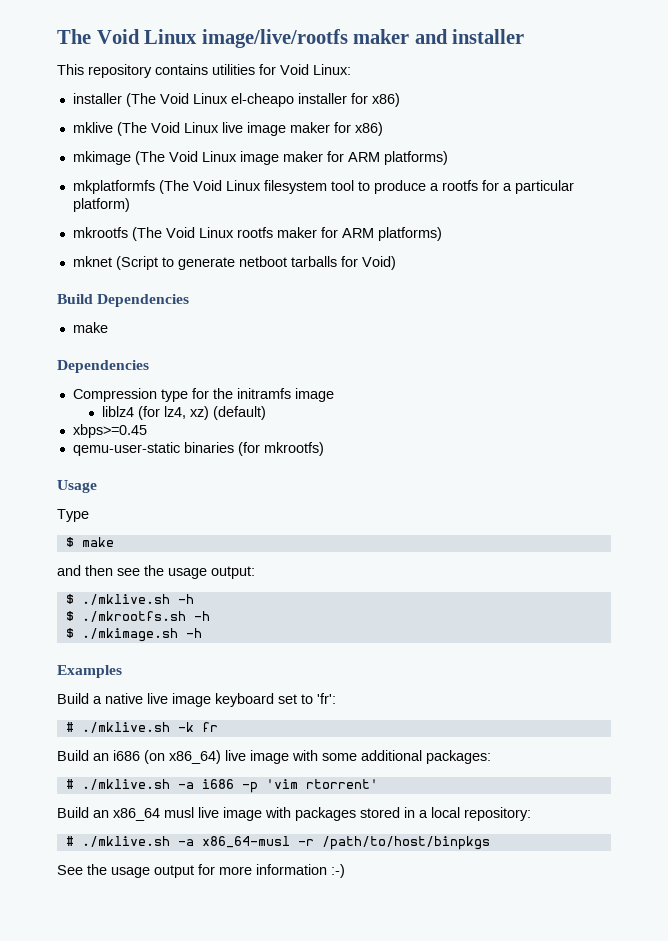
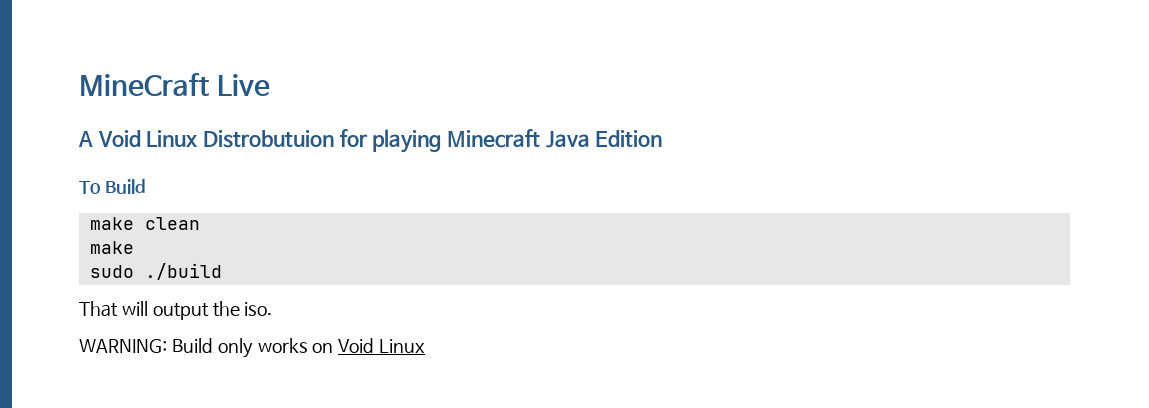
- The Void Linux image/live/rootfs maker and installer
- This repository contains utilities for Void Linux:
- installer (The Void Linux el-cheapo installer for x86)
- mklive (The Void Linux live image maker for x86)
- mkimage (The Void Linux image maker for ARM platforms)
- mkplatformfs (The Void Linux filesystem tool to produce a rootfs for a particular platform)
- mkrootfs (The Void Linux rootfs maker for ARM platforms)
- mknet (Script to generate netboot tarballs for Void)
- Build Dependencies
+ MineCraft Live
+ A Void Linux Distrobutuion for playing Minecraft Java Edition
+ To Build
+ make clean
  make
- Dependencies
- Compression type for the initramfs image
- liblz4 (for lz4, xz) (default)
- xbps>=0.45
- qemu-user-static binaries (for mkrootfs)
- Usage
- Type
- $ make
- and then see the usage output:
- $ ./mklive.sh -h
- $ ./mkrootfs.sh -h
- $ ./mkimage.sh -h
- Examples
- Build a native live image keyboard set to 'fr':
- # ./mklive.sh -k fr
- Build an i686 (on x86_64) live image with some additional packages:
- # ./mklive.sh -a i686 -p 'vim rtorrent'
- Build an x86_64 musl live image with packages stored in a local repository:
- # ./mklive.sh -a x86_64-musl -r /path/to/host/binpkgs
- See the usage output for more information :-)
+ sudo ./build
+ That will output the iso.
+ WARNING: Build only works on Void Linux

